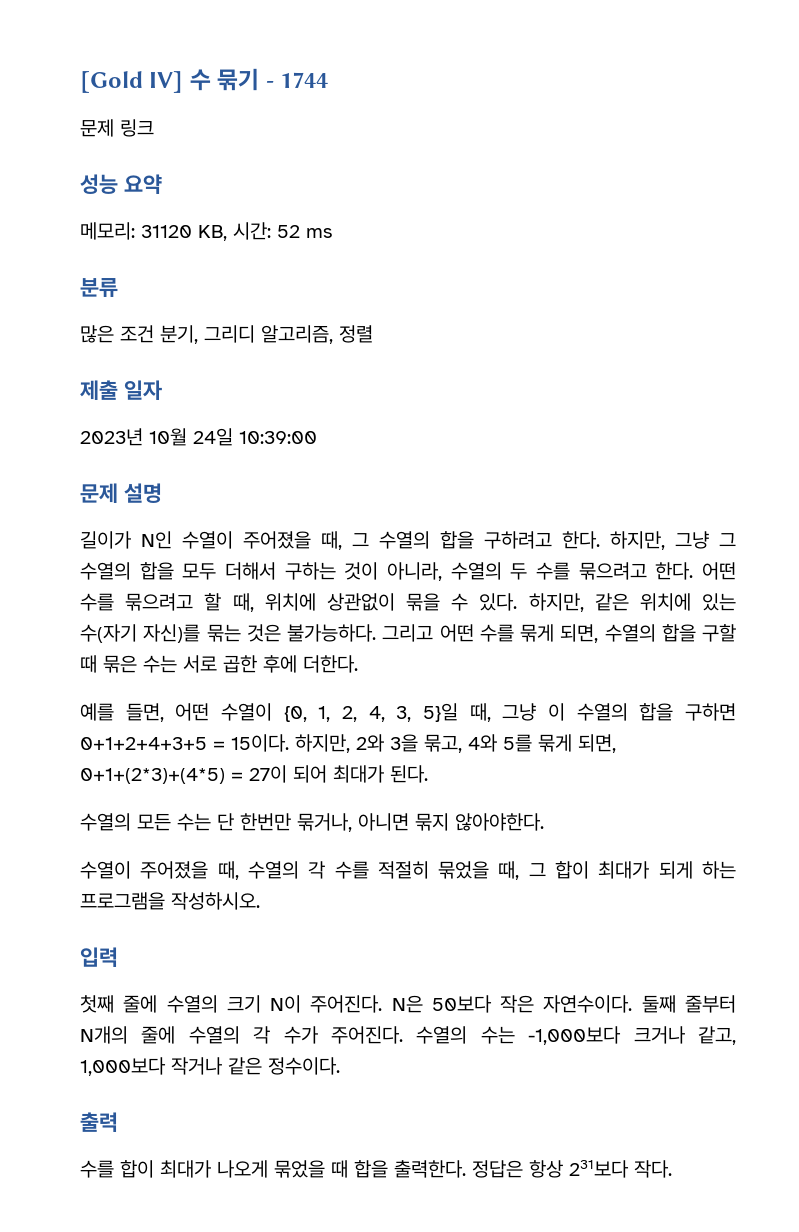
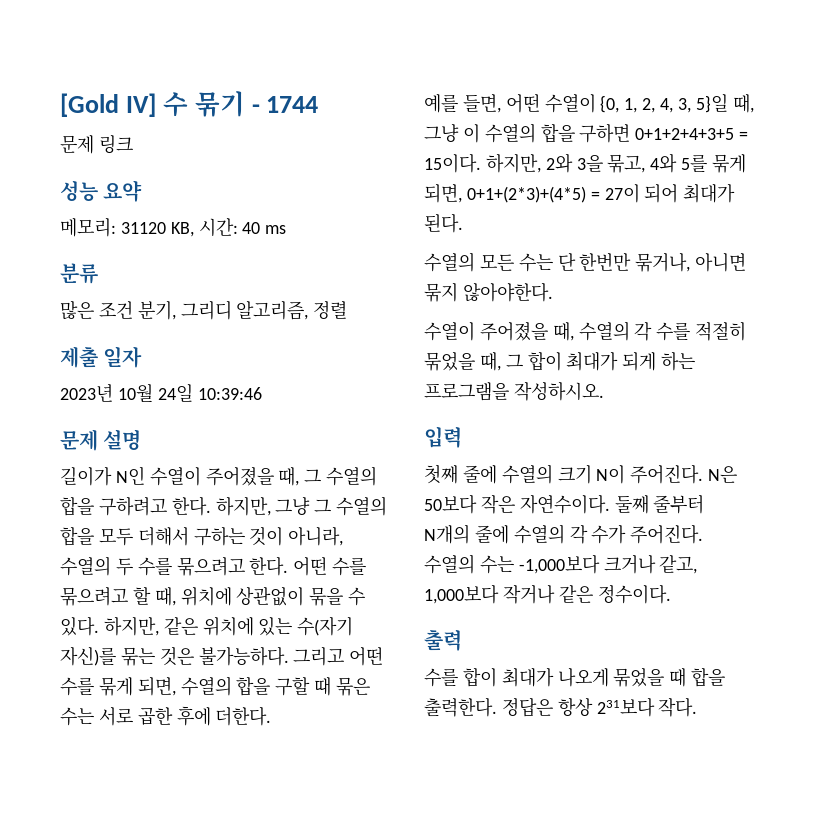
- 메모리: 31120 KB, 시간: 52 ms
+ 메모리: 31120 KB, 시간: 40 ms
- 2023년 10월 24일 10:39:00
+ 2023년 10월 24일 10:39:46

